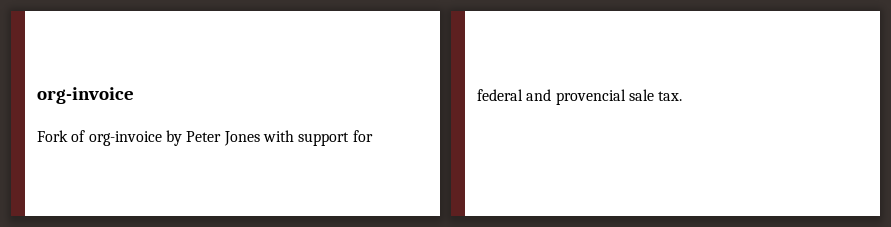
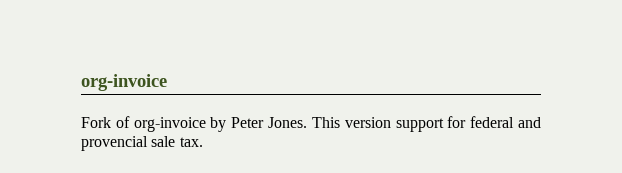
- Fork of org-invoice by Peter Jones with support for federal and provencial sale tax.
+ Fork of org-invoice by Peter Jones. This version support for federal and provencial sale tax.

